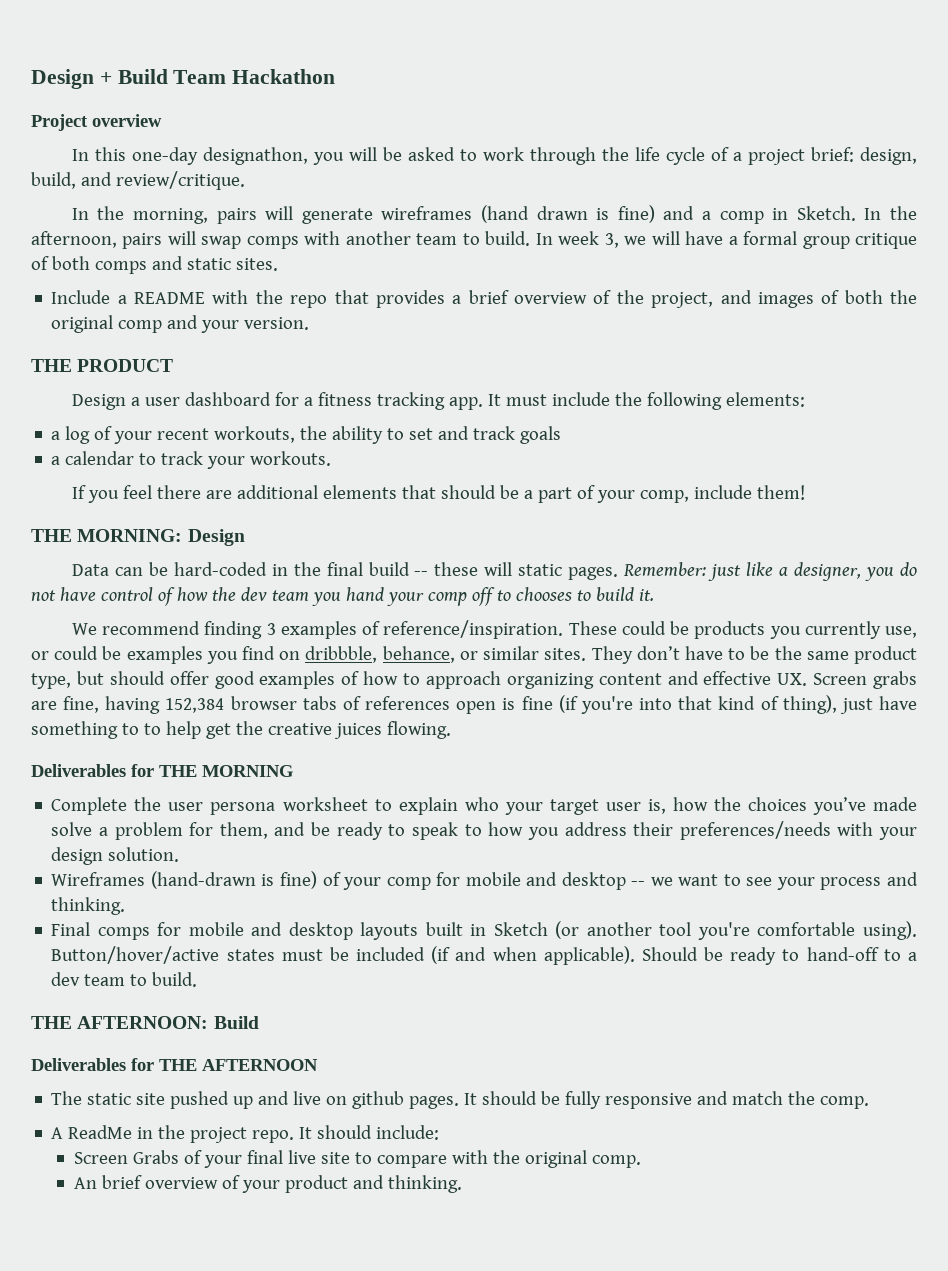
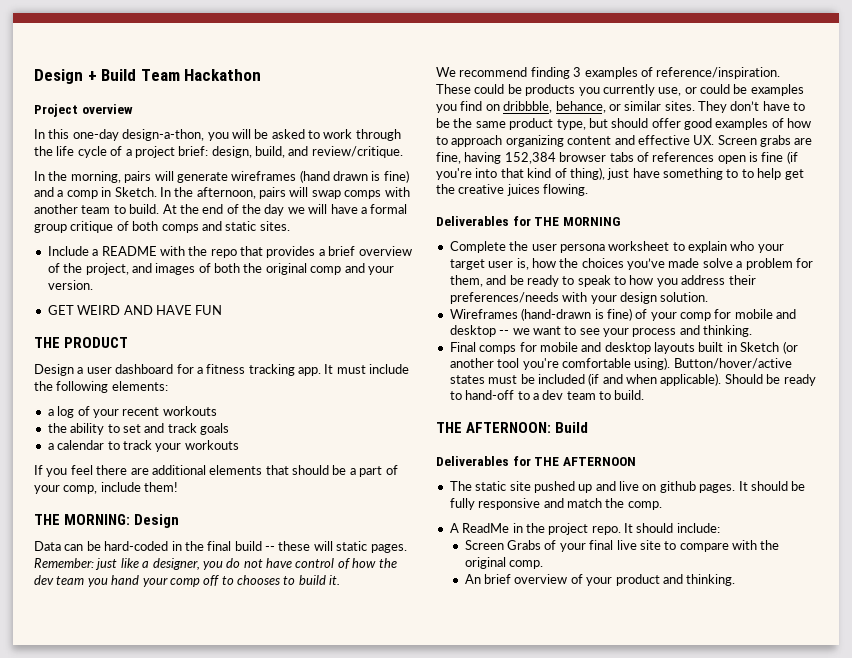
- In this one-day designathon, you will be asked to work through the life cycle of a project brief: design, build, and review/critique.
+ In this one-day design-a-thon, you will be asked to work through the life cycle of a project brief: design, build, and review/critique.
- In week 3, we will have a formal group critique of both comps and static sites.
+ At the end of the day we will have a formal group critique of both comps and static sites.
+ GET WEIRD AND HAVE FUN
- a log of your recent workouts, the ability to set and track goals
+ a log of your recent workouts
+ the ability to set and track goals
- a calendar to track your workouts.
+ a calendar to track your workouts

